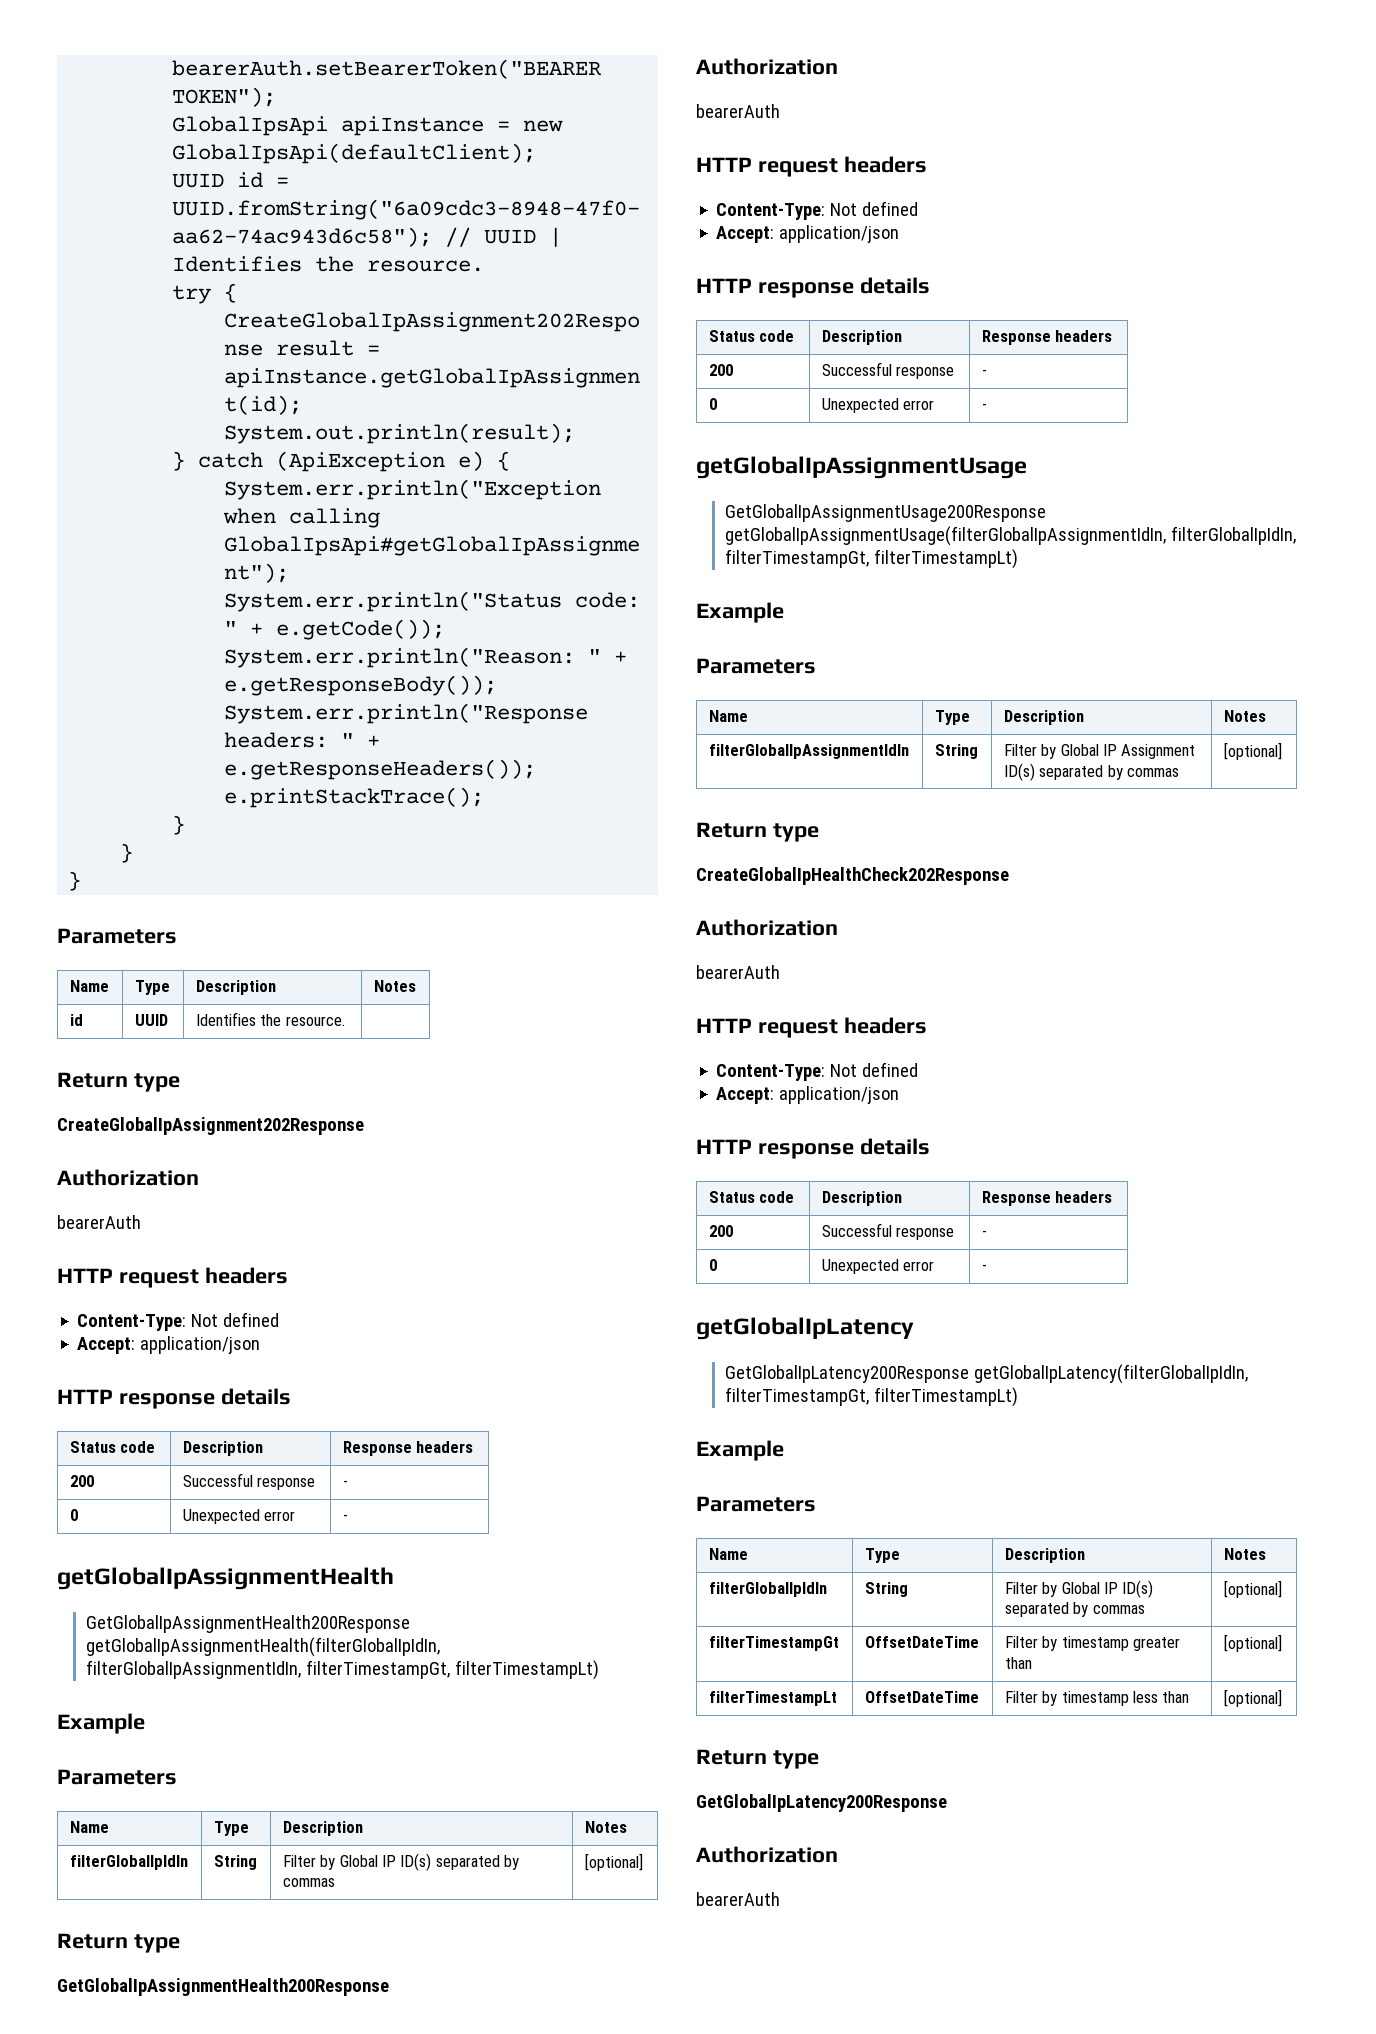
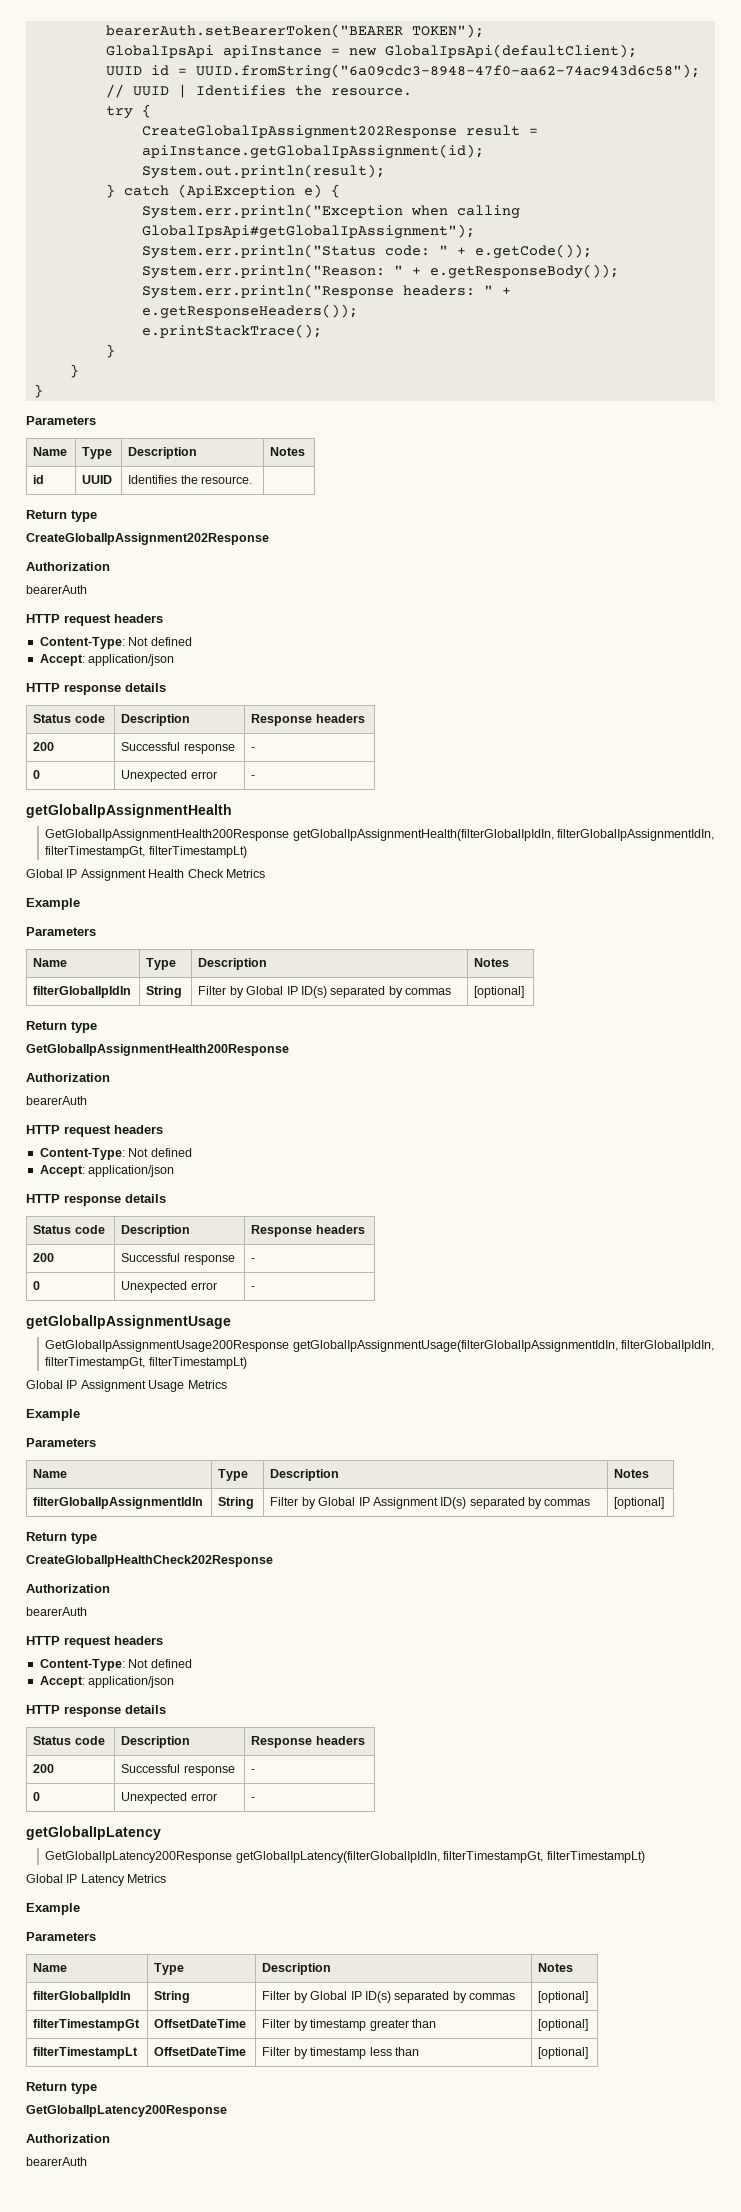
+ Global IP Assignment Health Check Metrics
+ Global IP Assignment Usage Metrics
+ Global IP Latency Metrics

